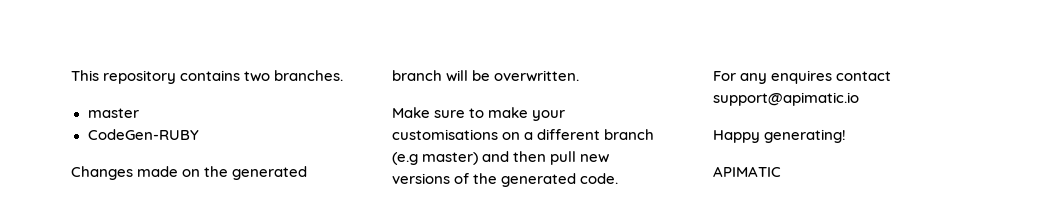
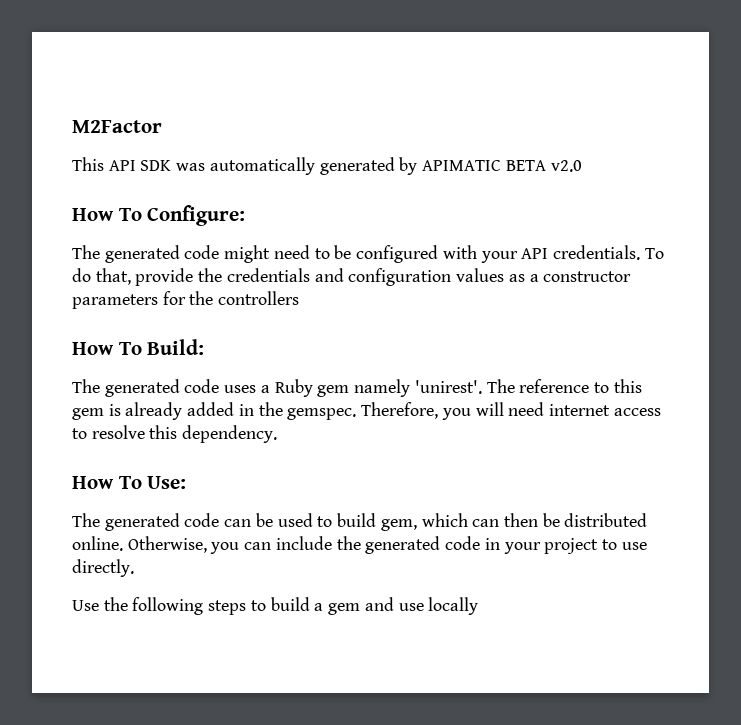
- This repository contains two branches.
- master
- CodeGen-RUBY
- Changes made on the generated branch will be overwritten.
- Make sure to make your customisations on a different branch (e.g master) and then pull new versions of the generated code.
- For any enquires contact support@apimatic.io
- Happy generating!
- APIMATIC
+ M2Factor
+ This API SDK was automatically generated by APIMATIC BETA v2.0
+ How To Configure:
+ The generated code might need to be configured with your API credentials. To do that, provide the credentials and configuration values as a constructor parameters for the controllers
+ How To Build:
+ The generated code uses a Ruby gem namely 'unirest'. The reference to this gem is already added in the gemspec. Therefore, you will need internet access to resolve this dependency.
+ How To Use:
+ The generated code can be used to build gem, which can then be distributed online. Otherwise, you can include the generated code in your project to use directly.
+ Use the following steps to build a gem and use locally

